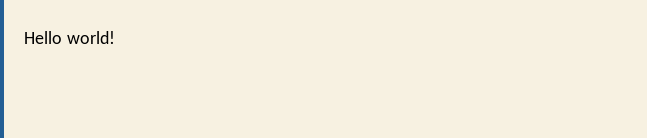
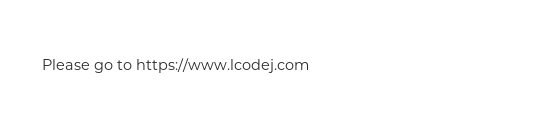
- Hello world!
+ Please go to https://www.lcodej.com

